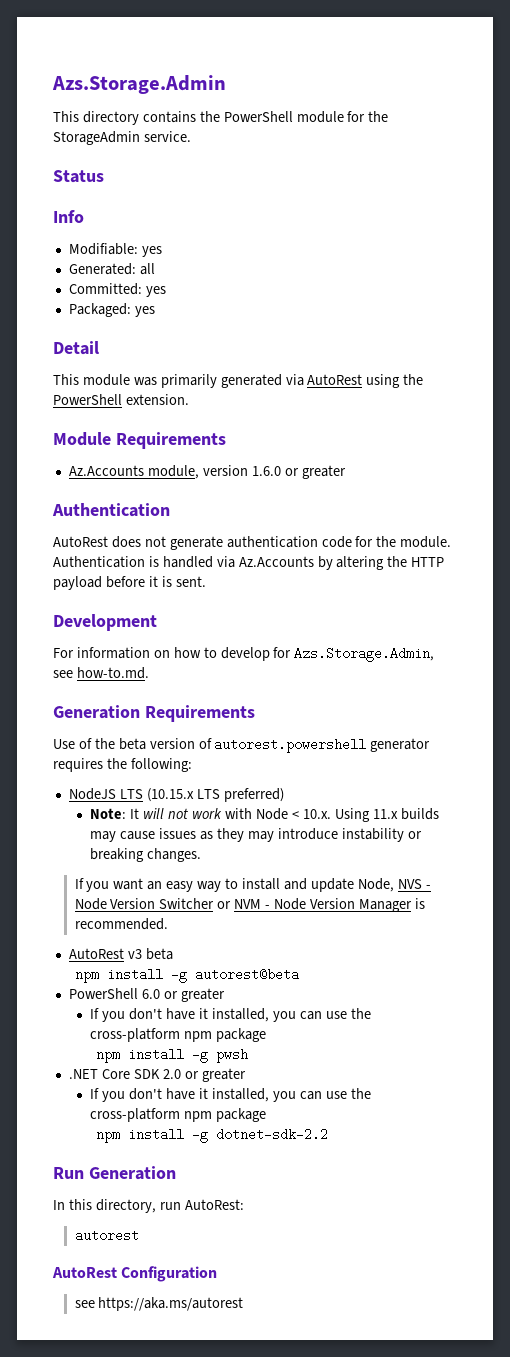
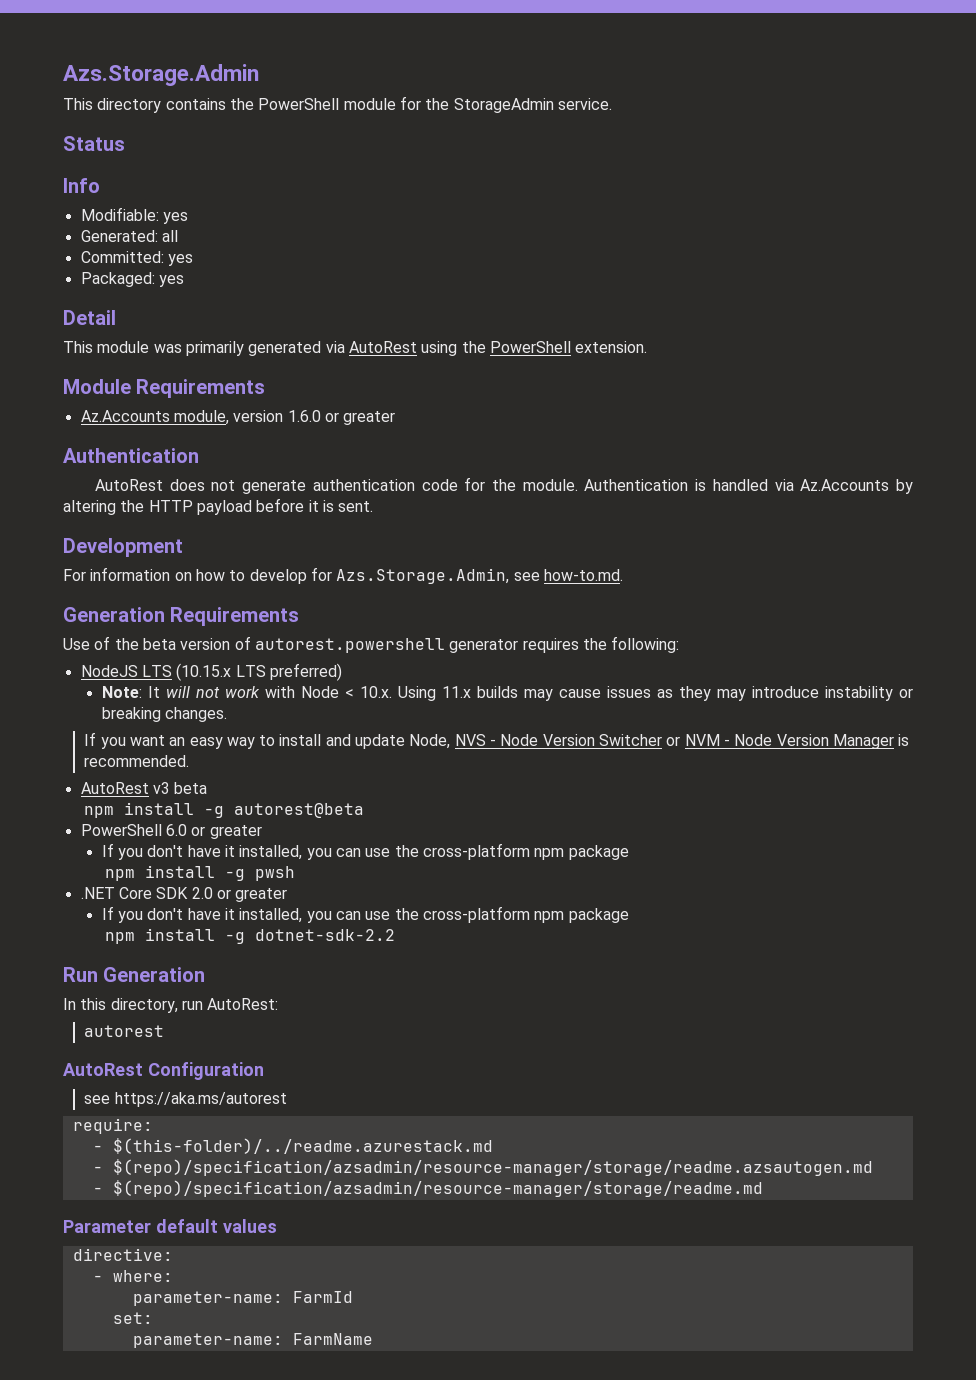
+ require:
+ - $(this-folder)/../readme.azurestack.md
+ - $(repo)/specification/azsadmin/resource-manager/storage/readme.azsautogen.md
+ - $(repo)/specification/azsadmin/resource-manager/storage/readme.md
+ Parameter default values
+ directive:
+ - where:
+ parameter-name: FarmId
+ set:
+ parameter-name: FarmName

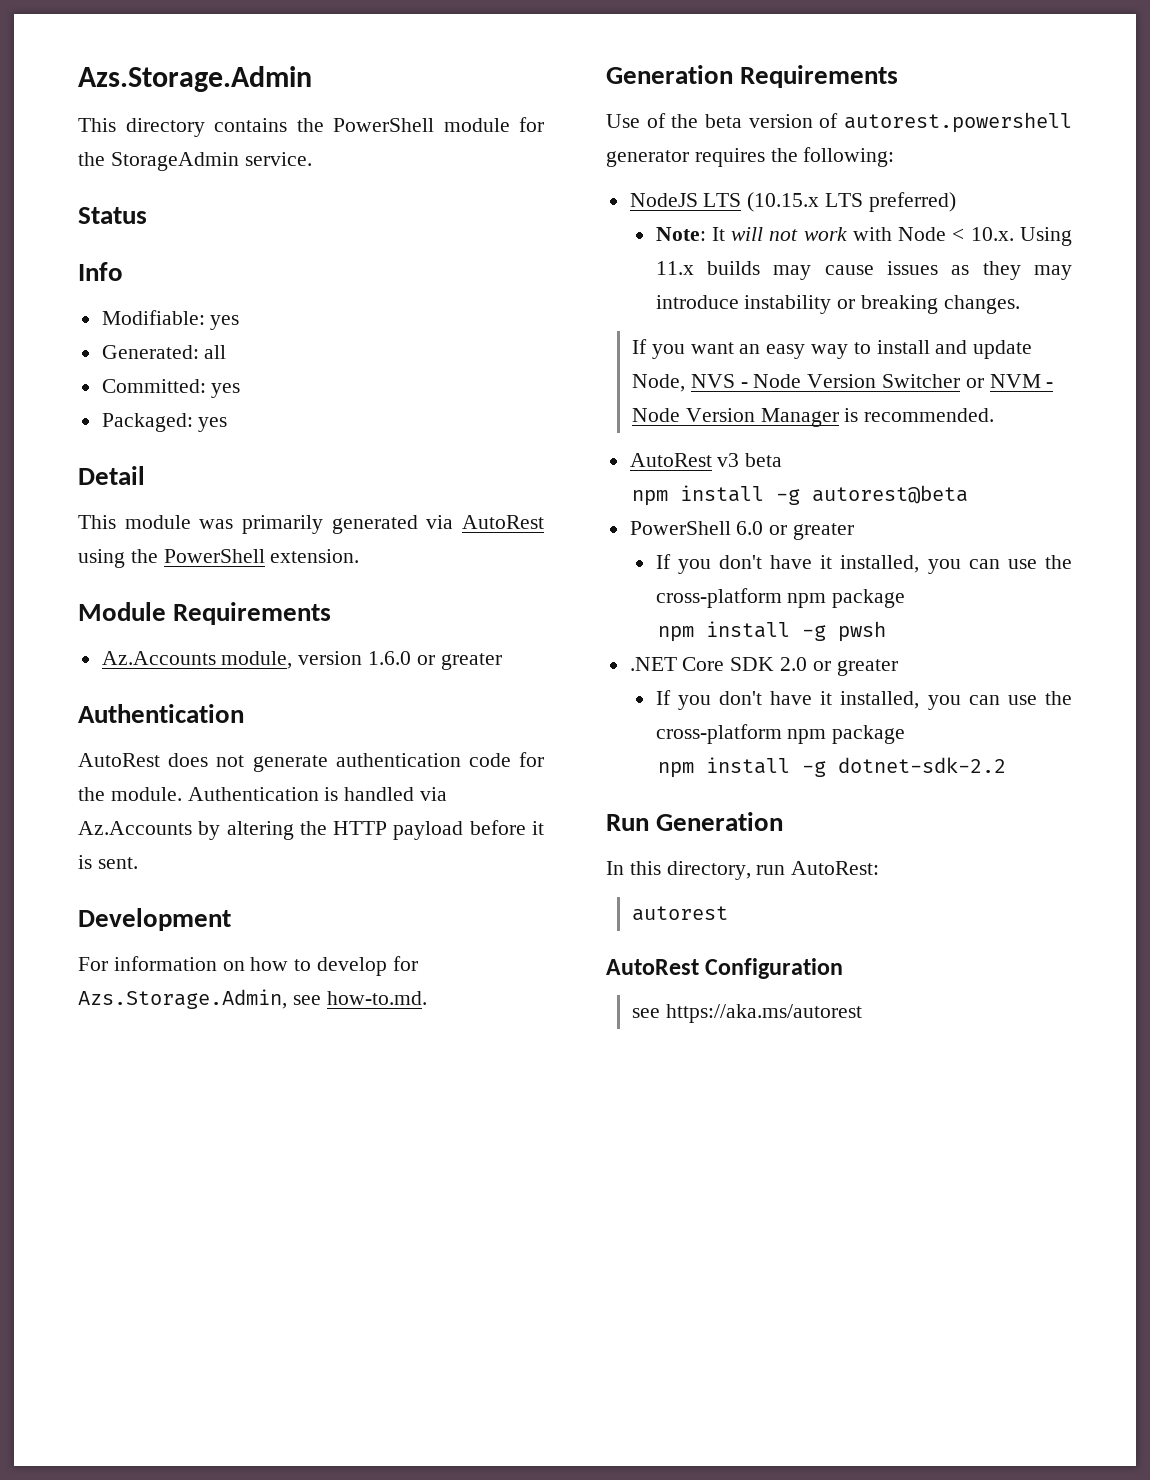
- require:
- - $(this-folder)/../readme.azurestack.md
- - $(repo)/specification/azsadmin/resource-manager/storage/readme.azsautogen.md
- - $(repo)/specification/azsadmin/resource-manager/storage/readme.md
- Parameter default values
- directive:
- - where:
- parameter-name: FarmId
- set:
- parameter-name: FarmName

